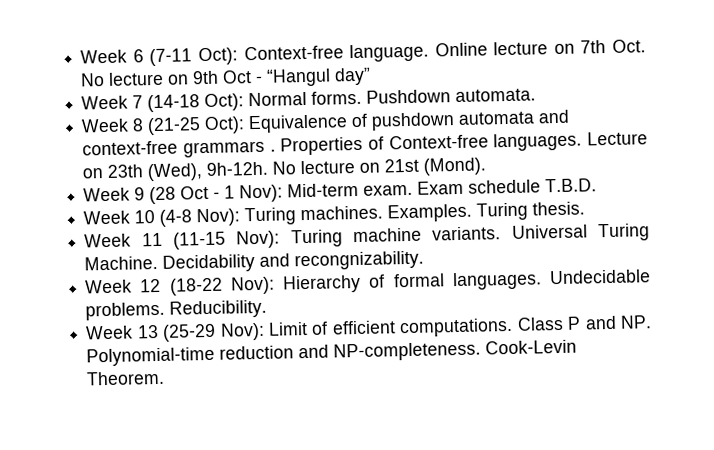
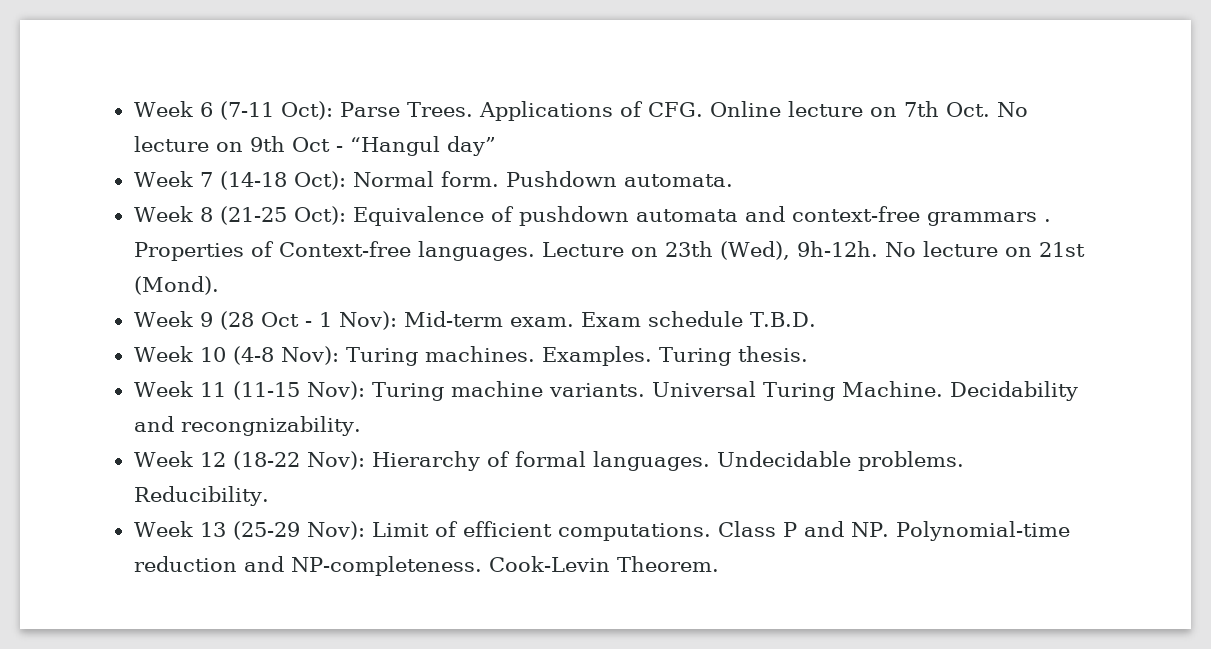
- Week 6 (7-11 Oct): Context-free language. Online lecture on 7th Oct. No lecture on 9th Oct - “Hangul day”
+ Week 6 (7-11 Oct): Parse Trees. Applications of CFG. Online lecture on 7th Oct. No lecture on 9th Oct - “Hangul day”
- Week 7 (14-18 Oct): Normal forms.
+ Week 7 (14-18 Oct): Normal form.

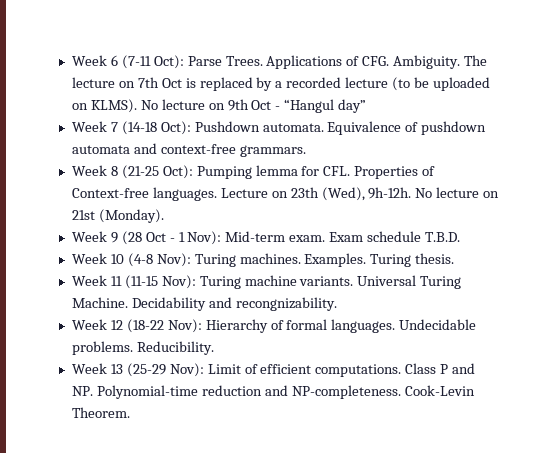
- Applications of CFG. Online lecture on 7th Oct. No lecture on 9th Oct - “Hangul day”
+ Applications of CFG. Ambiguity. The lecture on 7th Oct is replaced by a recorded lecture (to be uploaded on KLMS). No lecture on 9th Oct - “Hangul day”
- Week 7 (14-18 Oct): Normal form. Pushdown automata.
- Week 8 (21-25 Oct): Equivalence of pushdown automata and context-free grammars . Properties of Context-free languages.
+ Week 7 (14-18 Oct): Pushdown automata. Equivalence of pushdown automata and context-free grammars.
+ Week 8 (21-25 Oct): Pumping lemma for CFL. Properties of Context-free languages.
- No lecture on 21st (Mond).
+ No lecture on 21st (Monday).

